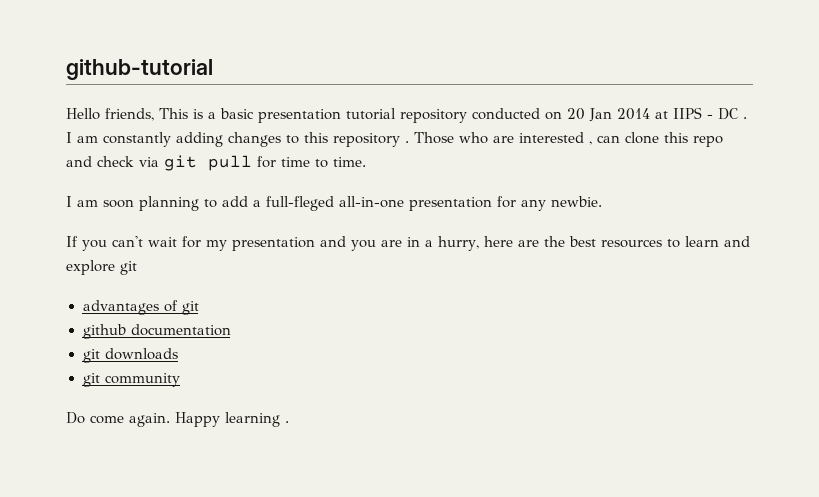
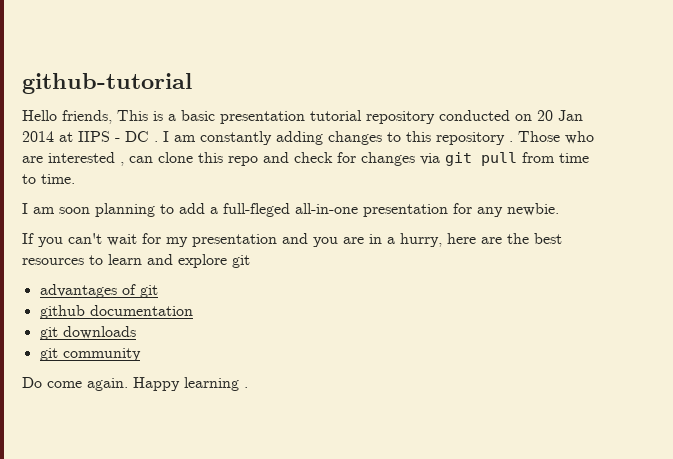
- Those who are interested , can clone this repo and check via git pull for time to time.
+ Those who are interested , can clone this repo and check for changes via git pull from time to time.

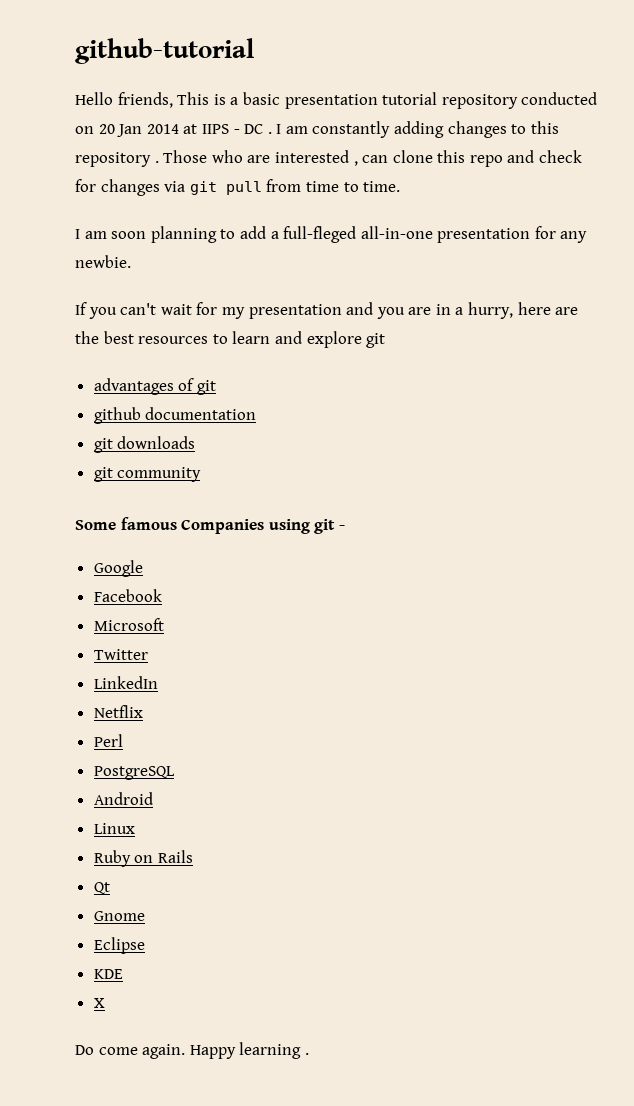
+ Some famous Companies using git -
+ Google
+ Facebook
+ Microsoft
+ Twitter
+ LinkedIn
+ Netflix
+ Perl
+ PostgreSQL
+ Android
+ Linux
+ Ruby on Rails
+ Qt
+ Gnome
+ Eclipse
+ KDE
+ X

